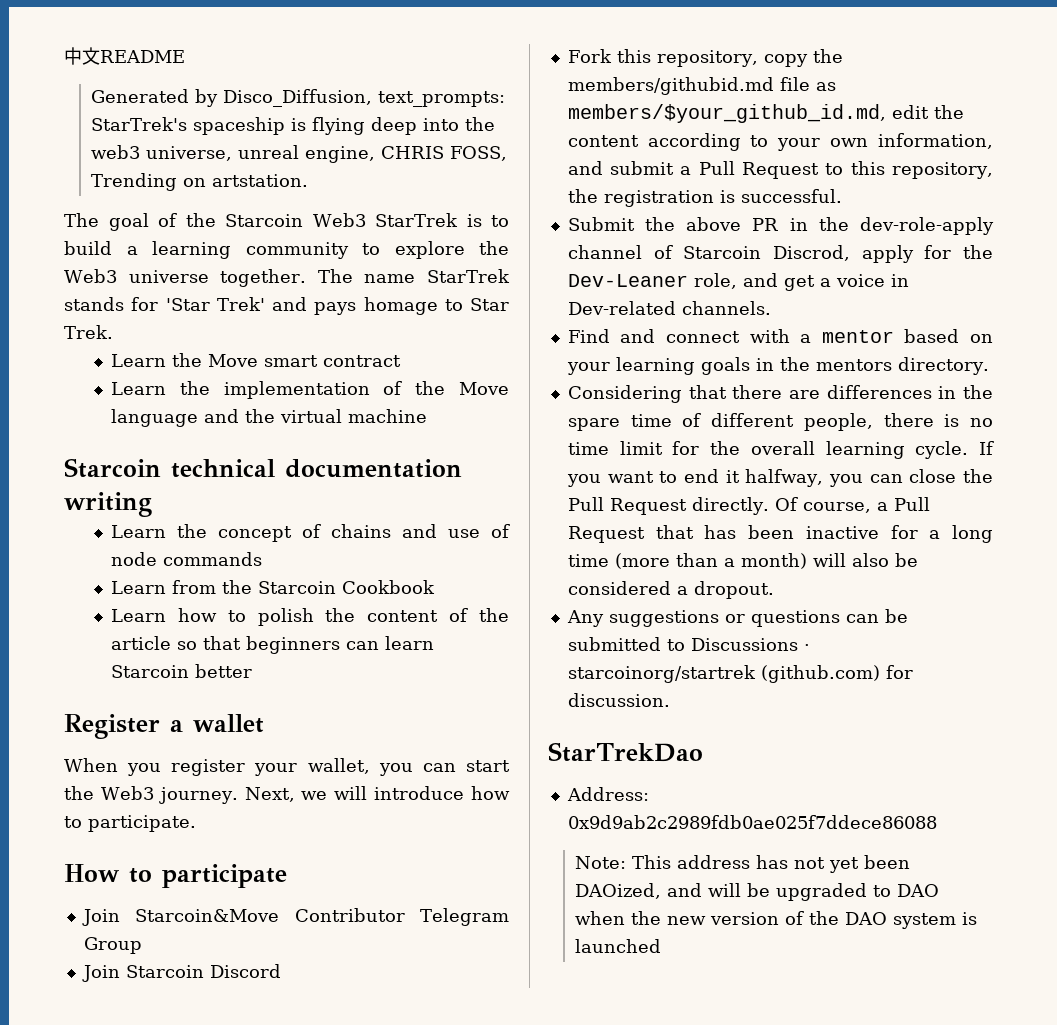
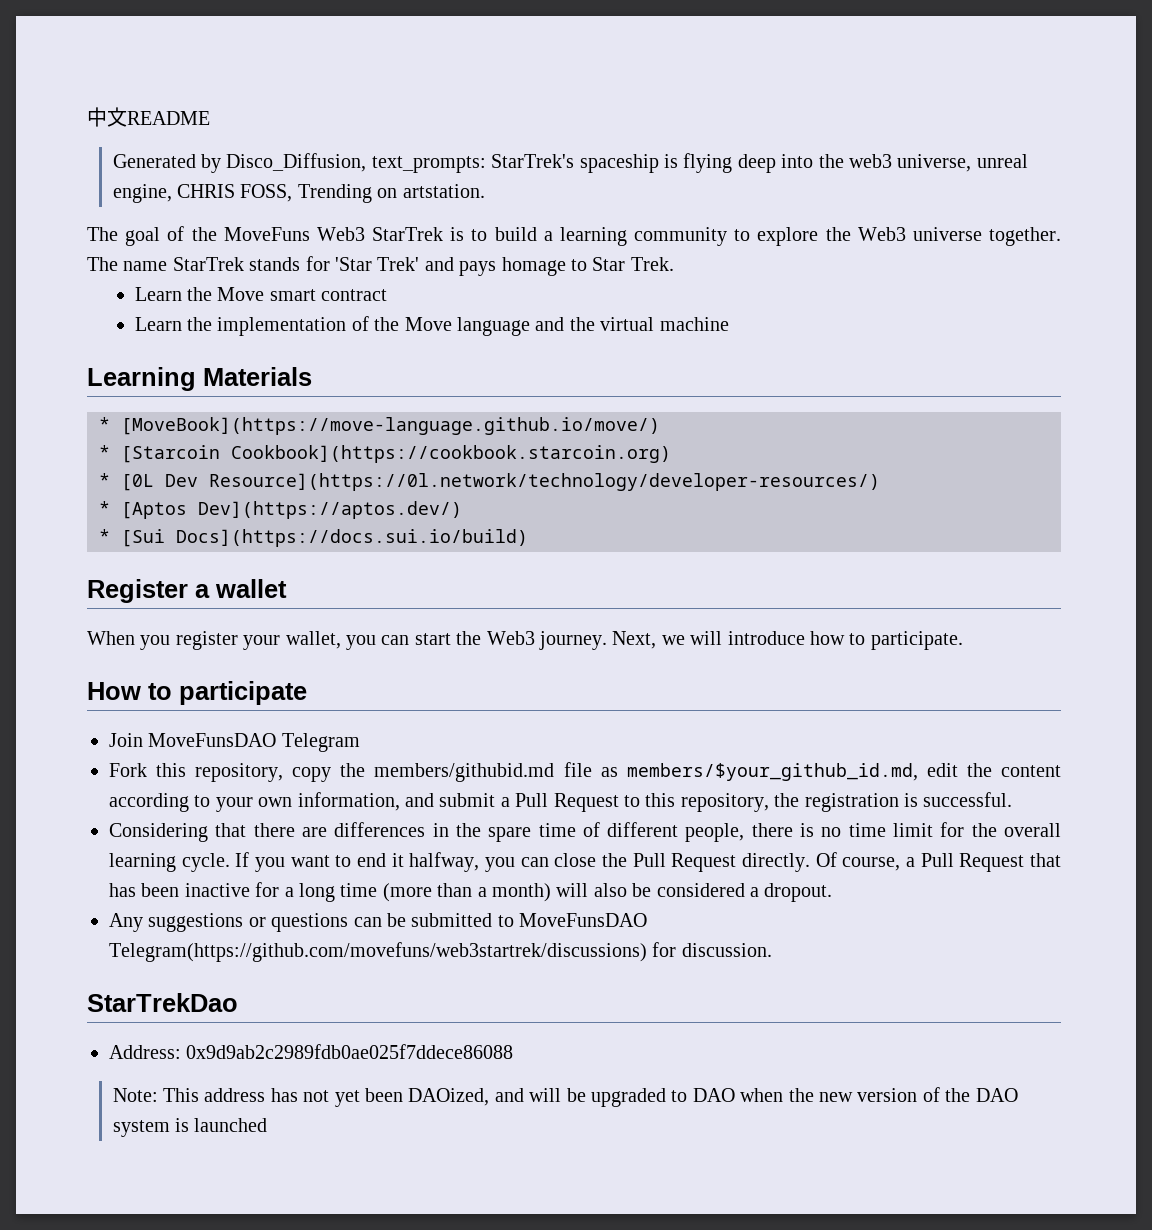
- The goal of the Starcoin Web3 StarTrek is to build a learning community to explore the Web3 universe together.
+ The goal of the MoveFuns Web3 StarTrek is to build a learning community to explore the Web3 universe together.
- Starcoin technical documentation writing
- Learn the concept of chains and use of node commands
- Learn from the Starcoin Cookbook
- Learn how to polish the content of the article so that beginners can learn Starcoin better
+ Learning Materials
+ * [MoveBook](https://move-language.github.io/move/)
+ * [Starcoin Cookbook](https://cookbook.starcoin.org)
+ * [0L Dev Resource](https://0l.network/technology/developer-resources/)
+ * [Aptos Dev](https://aptos.dev/)
+ * [Sui Docs](https://docs.sui.io/build)
- Join Starcoin&Move Contributor Telegram Group
- Join Starcoin Discord
+ Join MoveFunsDAO Telegram
- Submit the above PR in the dev-role-apply channel of Starcoin Discrod, apply for the Dev-Leaner role, and get a voice in Dev-related channels.
- Find and connect with a mentor based on your learning goals in the mentors directory.
- Any suggestions or questions can be submitted to Discussions · starcoinorg/startrek (github.com) for discussion.
+ Any suggestions or questions can be submitted to MoveFunsDAO Telegram(https://github.com/movefuns/web3startrek/discussions) for discussion.

